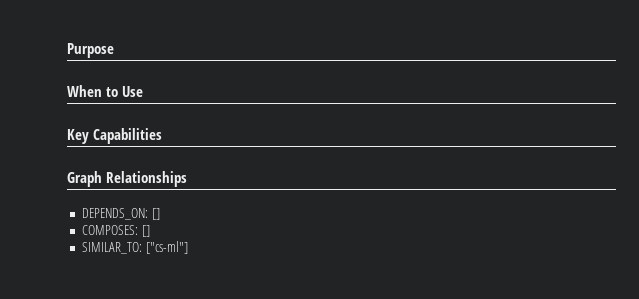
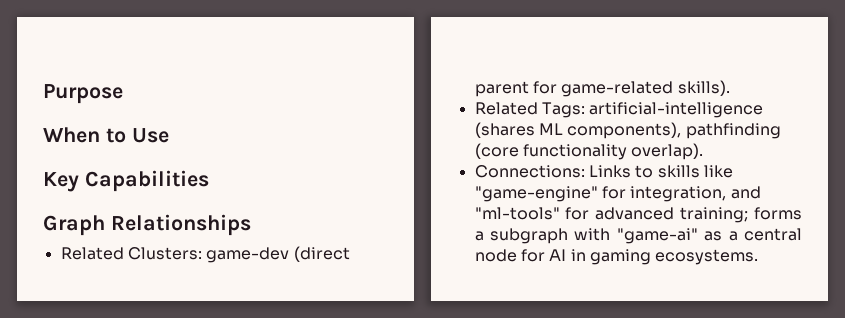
- DEPENDS_ON: []
- COMPOSES: []
- SIMILAR_TO: ["cs-ml"]
+ Related Clusters: game-dev (direct parent for game-related skills).
+ Related Tags: artificial-intelligence (shares ML components), pathfinding (core functionality overlap).
+ Connections: Links to skills like "game-engine" for integration, and "ml-tools" for advanced training; forms a subgraph with "game-ai" as a central node for AI in gaming ecosystems.

